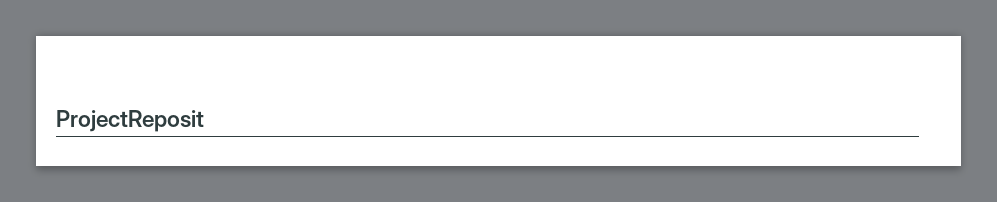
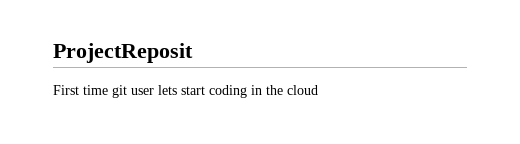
+ First time git user lets start coding in the cloud

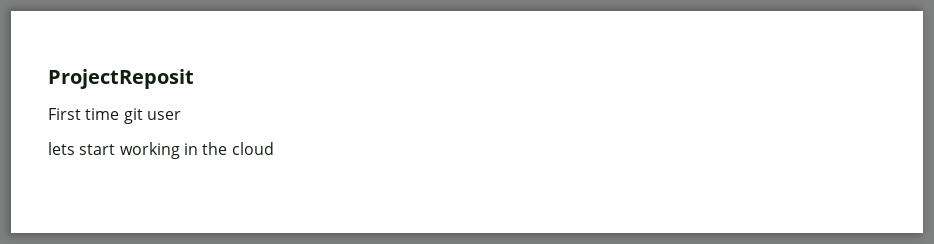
- First time git user lets start coding in the cloud
+ First time git user
+ lets start working in the cloud

